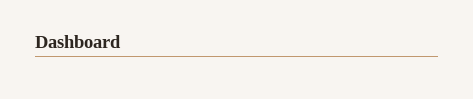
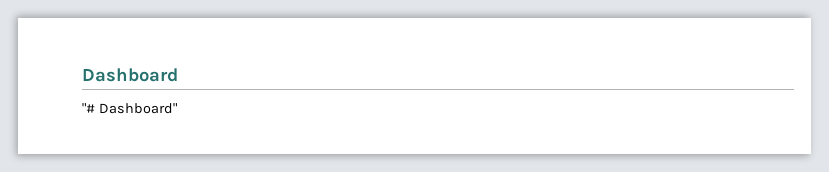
+ "# Dashboard"

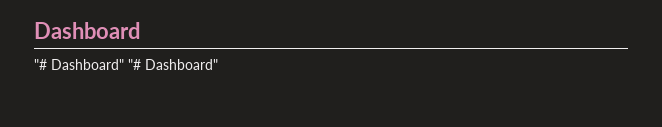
- "# Dashboard"
+ "# Dashboard" "# Dashboard"

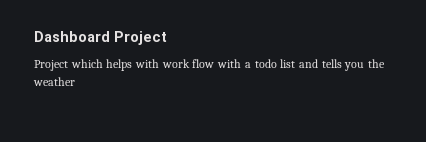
- Dashboard
- "# Dashboard" "# Dashboard"
+ Dashboard Project
+ Project which helps with work flow with a todo list and tells you the weather

